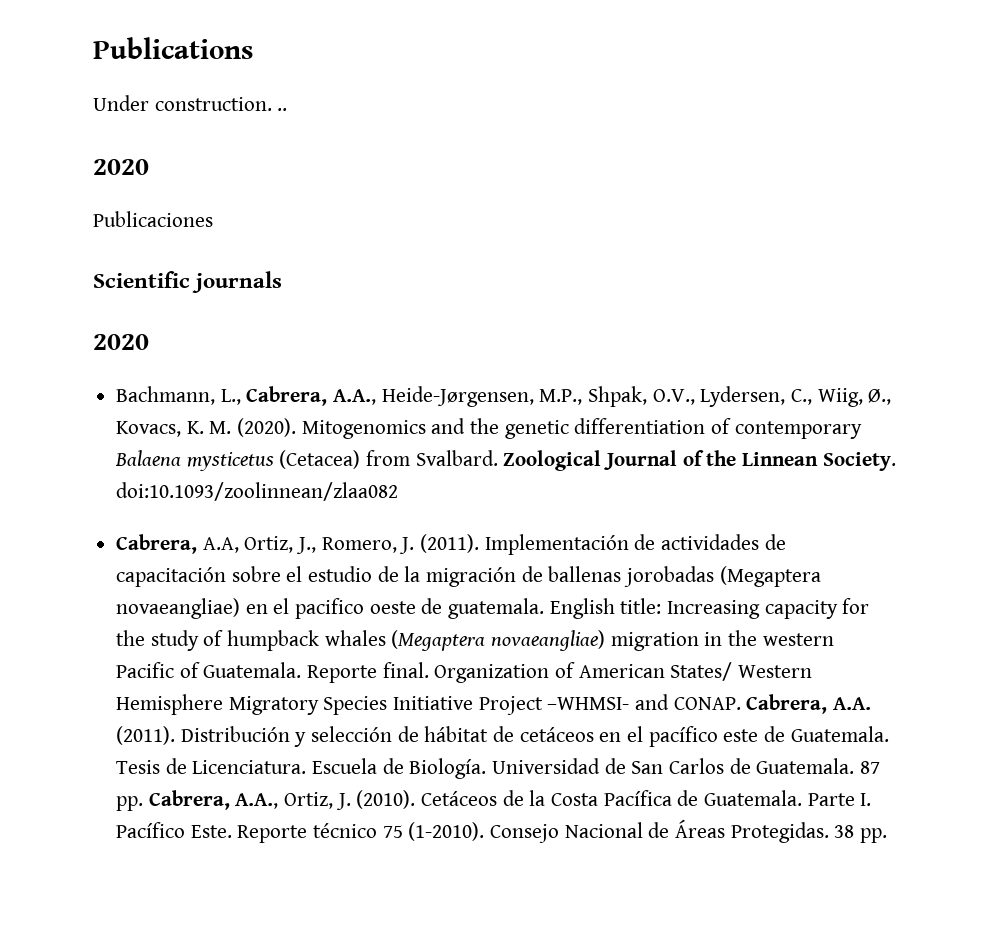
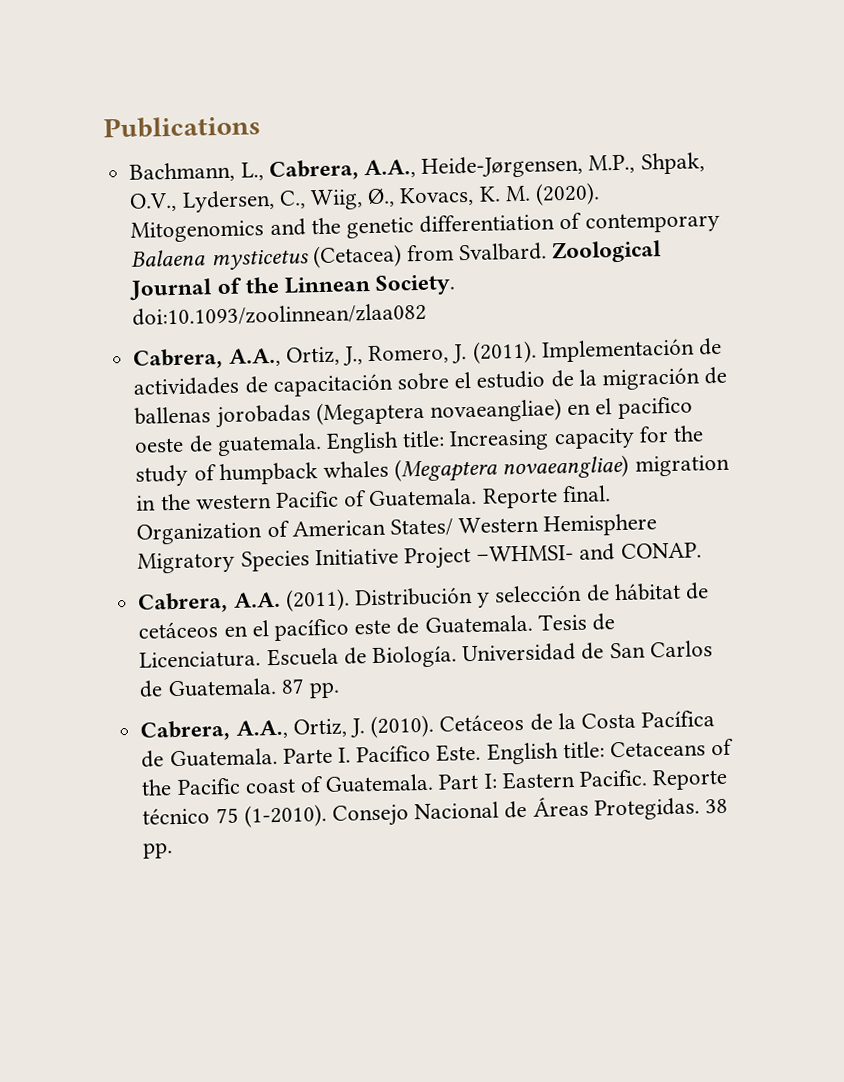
- Under construction. ..
- 2020
- Publicaciones
- Scientific journals
- 2020
- Cabrera, A.A, Ortiz, J., Romero, J. (2011).
+ Cabrera, A.A., Ortiz, J., Romero, J. (2011).
- Organization of American States/ Western Hemisphere Migratory Species Initiative Project –WHMSI- and CONAP. Cabrera, A.A. (2011).
+ Organization of American States/ Western Hemisphere Migratory Species Initiative Project –WHMSI- and CONAP.
+ Cabrera, A.A. (2011).
- 87 pp. Cabrera, A.A., Ortiz, J. (2010).
+ 87 pp.
+ Cabrera, A.A., Ortiz, J. (2010).
+ English title: Cetaceans of the Pacific coast of Guatemala. Part I: Eastern Pacific.

